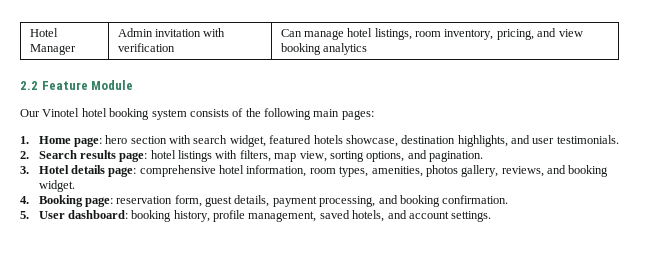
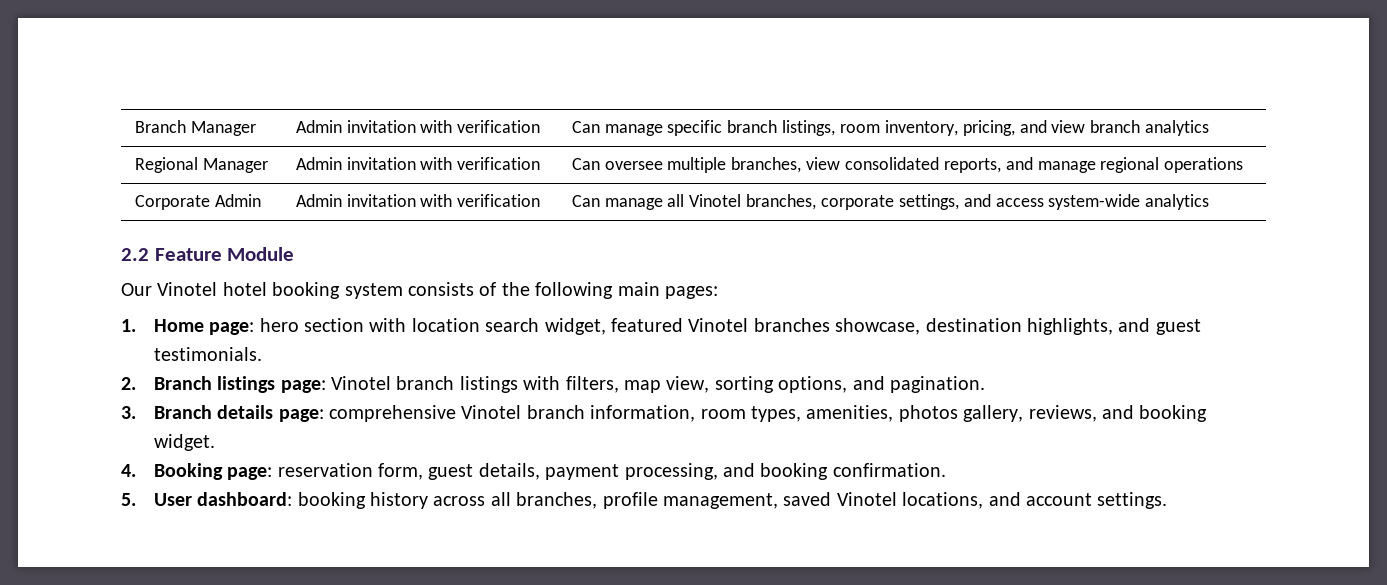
- Hotel Manager | Admin invitation with verification | Can manage hotel listings, room inventory, pricing, and view booking analytics
+ Branch Manager | Admin invitation with verification | Can manage specific branch listings, room inventory, pricing, and view branch analytics
+ Regional Manager | Admin invitation with verification | Can oversee multiple branches, view consolidated reports, and manage regional operations
+ Corporate Admin | Admin invitation with verification | Can manage all Vinotel branches, corporate settings, and access system-wide analytics
- 1. Home page: hero section with search widget, featured hotels showcase, destination highlights, and user testimonials.
+ 1. Home page: hero section with location search widget, featured Vinotel branches showcase, destination highlights, and guest testimonials.
- 2. Search results page: hotel listings with filters, map view, sorting options, and pagination.
+ 2. Branch listings page: Vinotel branch listings with filters, map view, sorting options, and pagination.
- 3. Hotel details page: comprehensive hotel information, room types, amenities, photos gallery, reviews, and booking widget.
+ 3. Branch details page: comprehensive Vinotel branch information, room types, amenities, photos gallery, reviews, and booking widget.
- 5. User dashboard: booking history, profile management, saved hotels, and account settings.
+ 5. User dashboard: booking history across all branches, profile management, saved Vinotel locations, and account settings.

